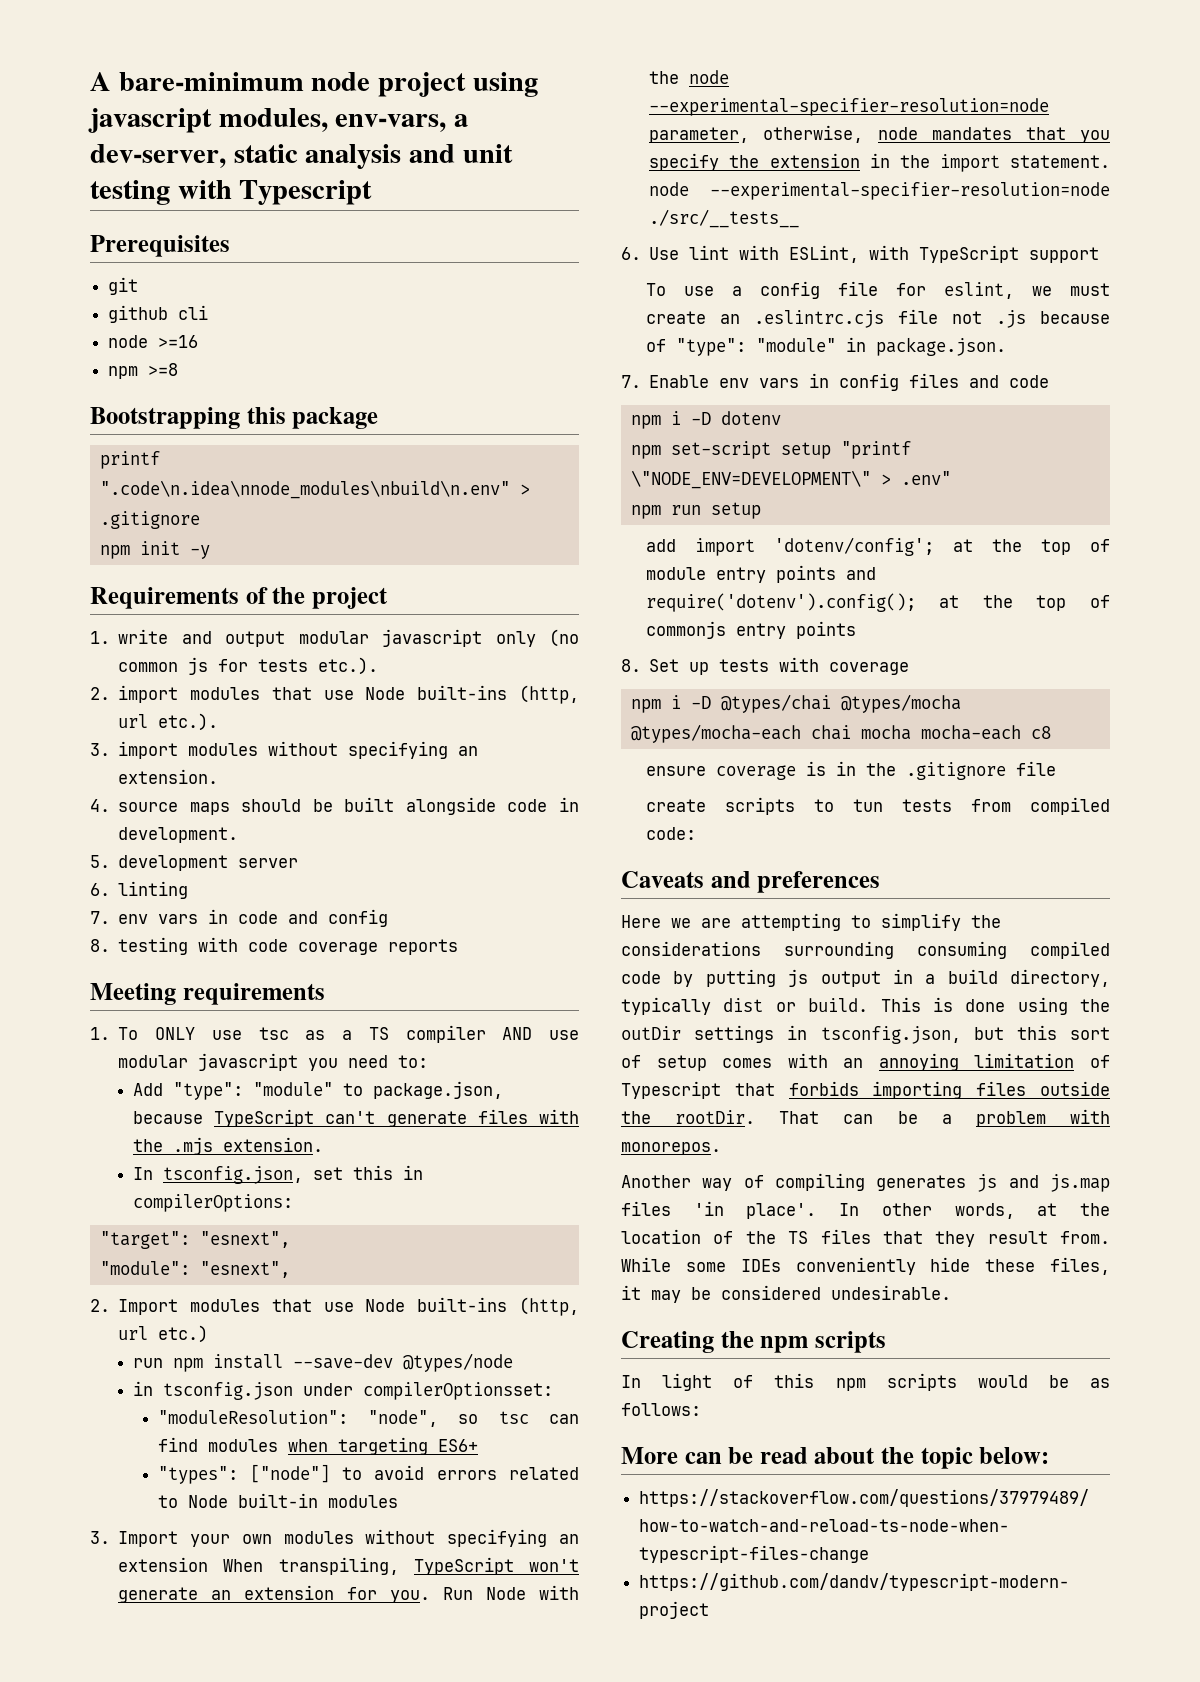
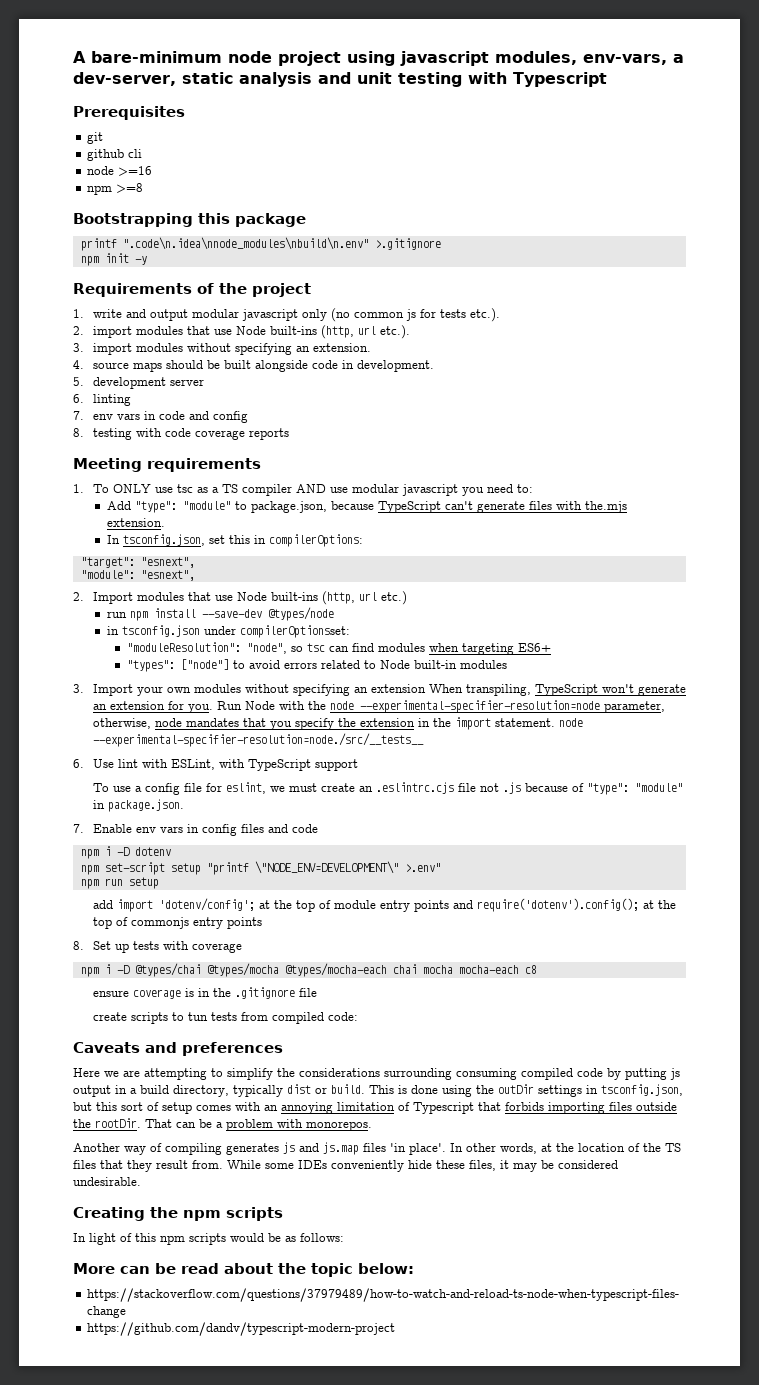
- printf ".code\n.idea\nnode_modules\nbuild\n.env" > .gitignore
+ printf ".code\n.idea\nnode_modules\nbuild\n.env" >.gitignore
- Add "type": "module" to package.json, because TypeScript can't generate files with the .mjs extension.
+ Add "type": "module" to package.json, because TypeScript can't generate files with the.mjs extension.
- Run Node with the node --experimental-specifier-resolution=node parameter, otherwise, node mandates that you specify the extension in the import statement. node --experimental-specifier-resolution=node ./src/__tests__
+ Run Node with the node --experimental-specifier-resolution=node parameter, otherwise, node mandates that you specify the extension in the import statement. node --experimental-specifier-resolution=node./src/__tests__
- npm set-script setup "printf \"NODE_ENV=DEVELOPMENT\" > .env"
+ npm set-script setup "printf \"NODE_ENV=DEVELOPMENT\" >.env"

